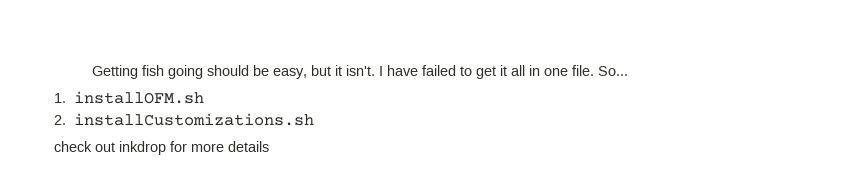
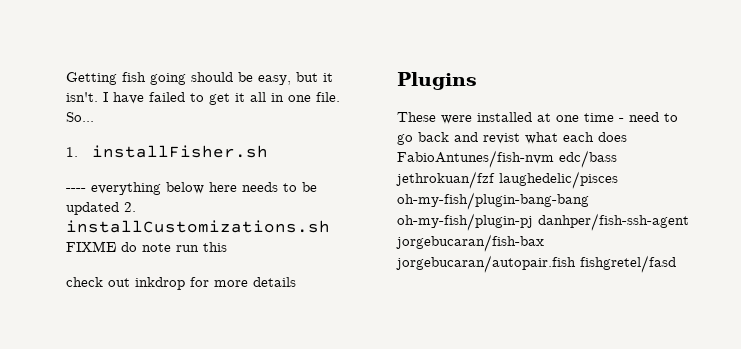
- 1. installOFM.sh
- 2. installCustomizations.sh
+ 1. installFisher.sh
+ ---- everything below here needs to be updated 2. installCustomizations.sh FIXME do note run this
+ Plugins
+ These were installed at one time - need to go back and revist what each does FabioAntunes/fish-nvm edc/bass jethrokuan/fzf laughedelic/pisces oh-my-fish/plugin-bang-bang oh-my-fish/plugin-pj danhper/fish-ssh-agent jorgebucaran/fish-bax jorgebucaran/autopair.fish fishgretel/fasd

